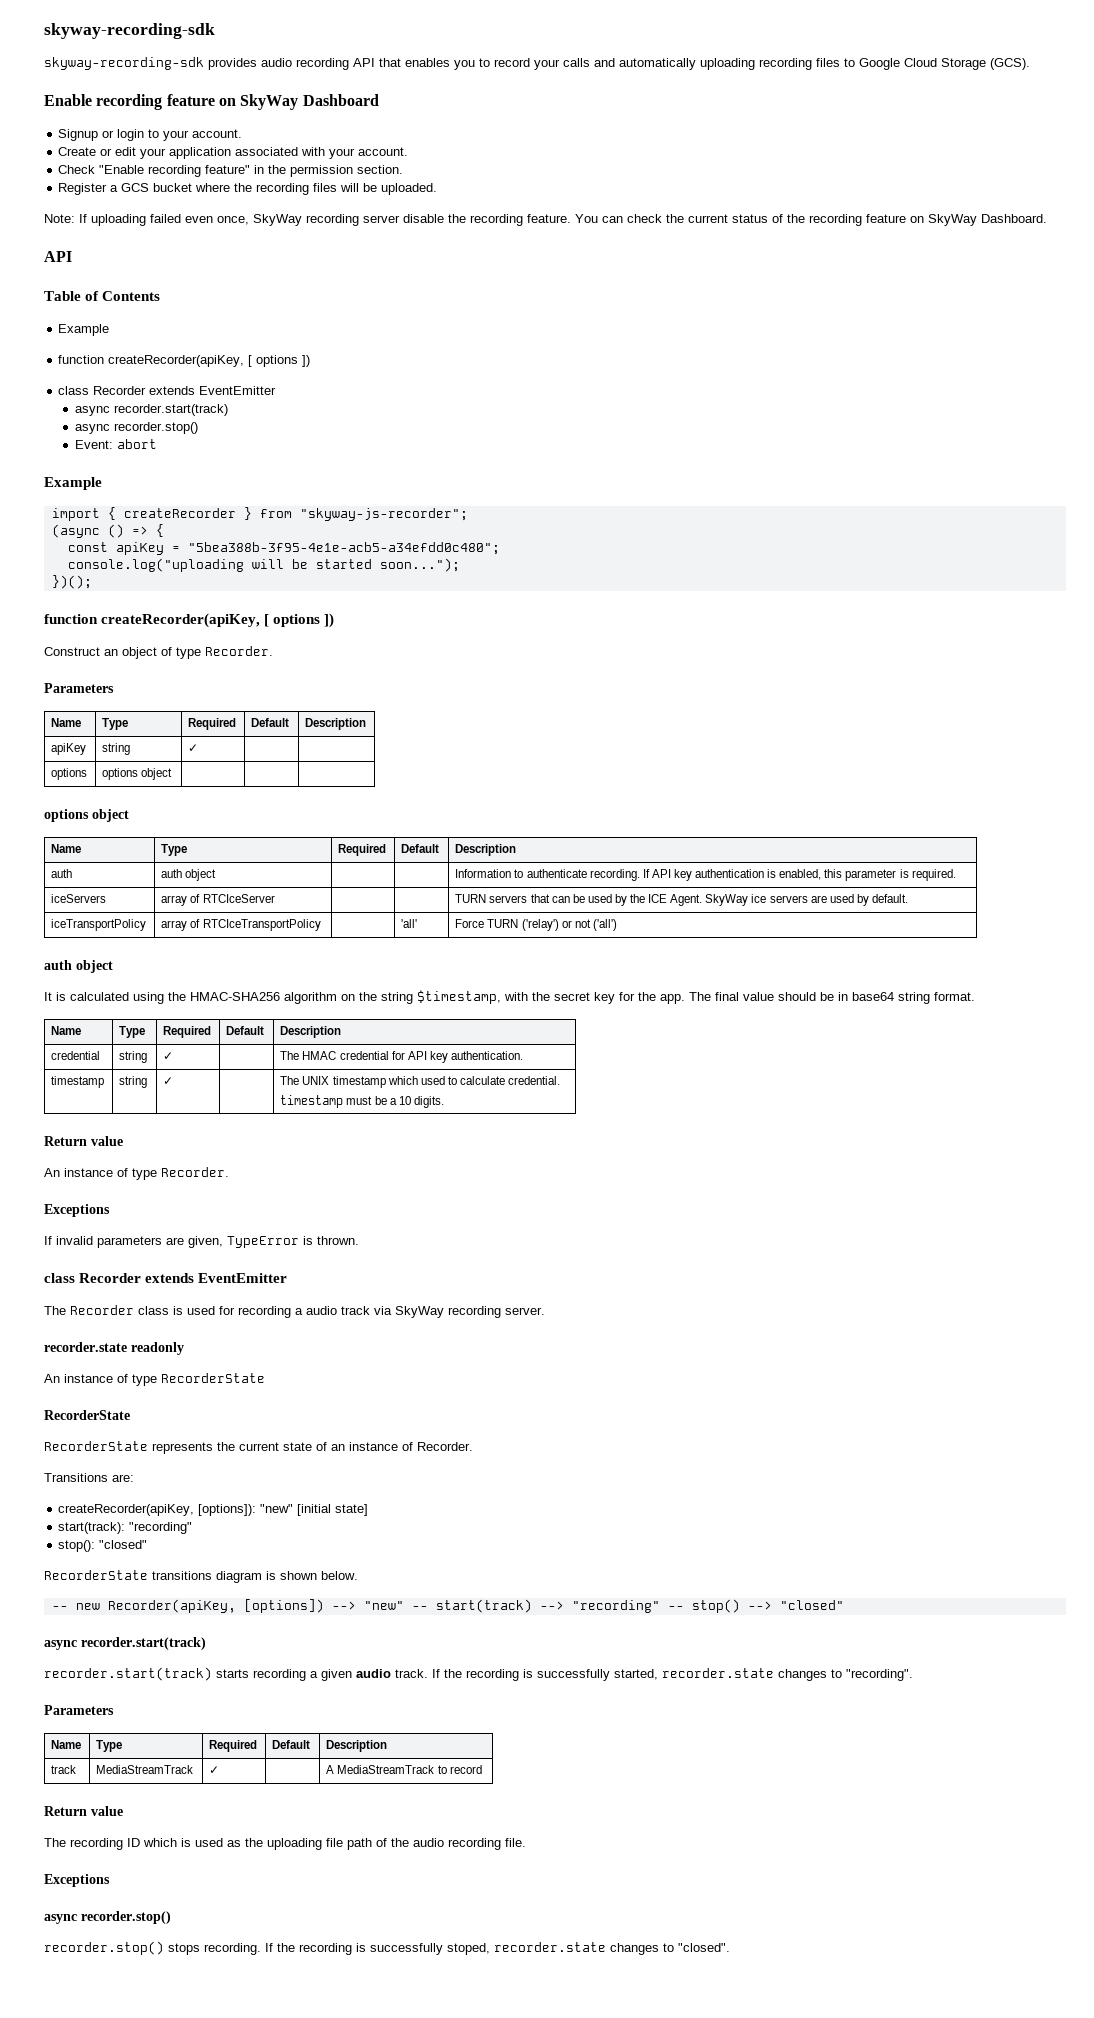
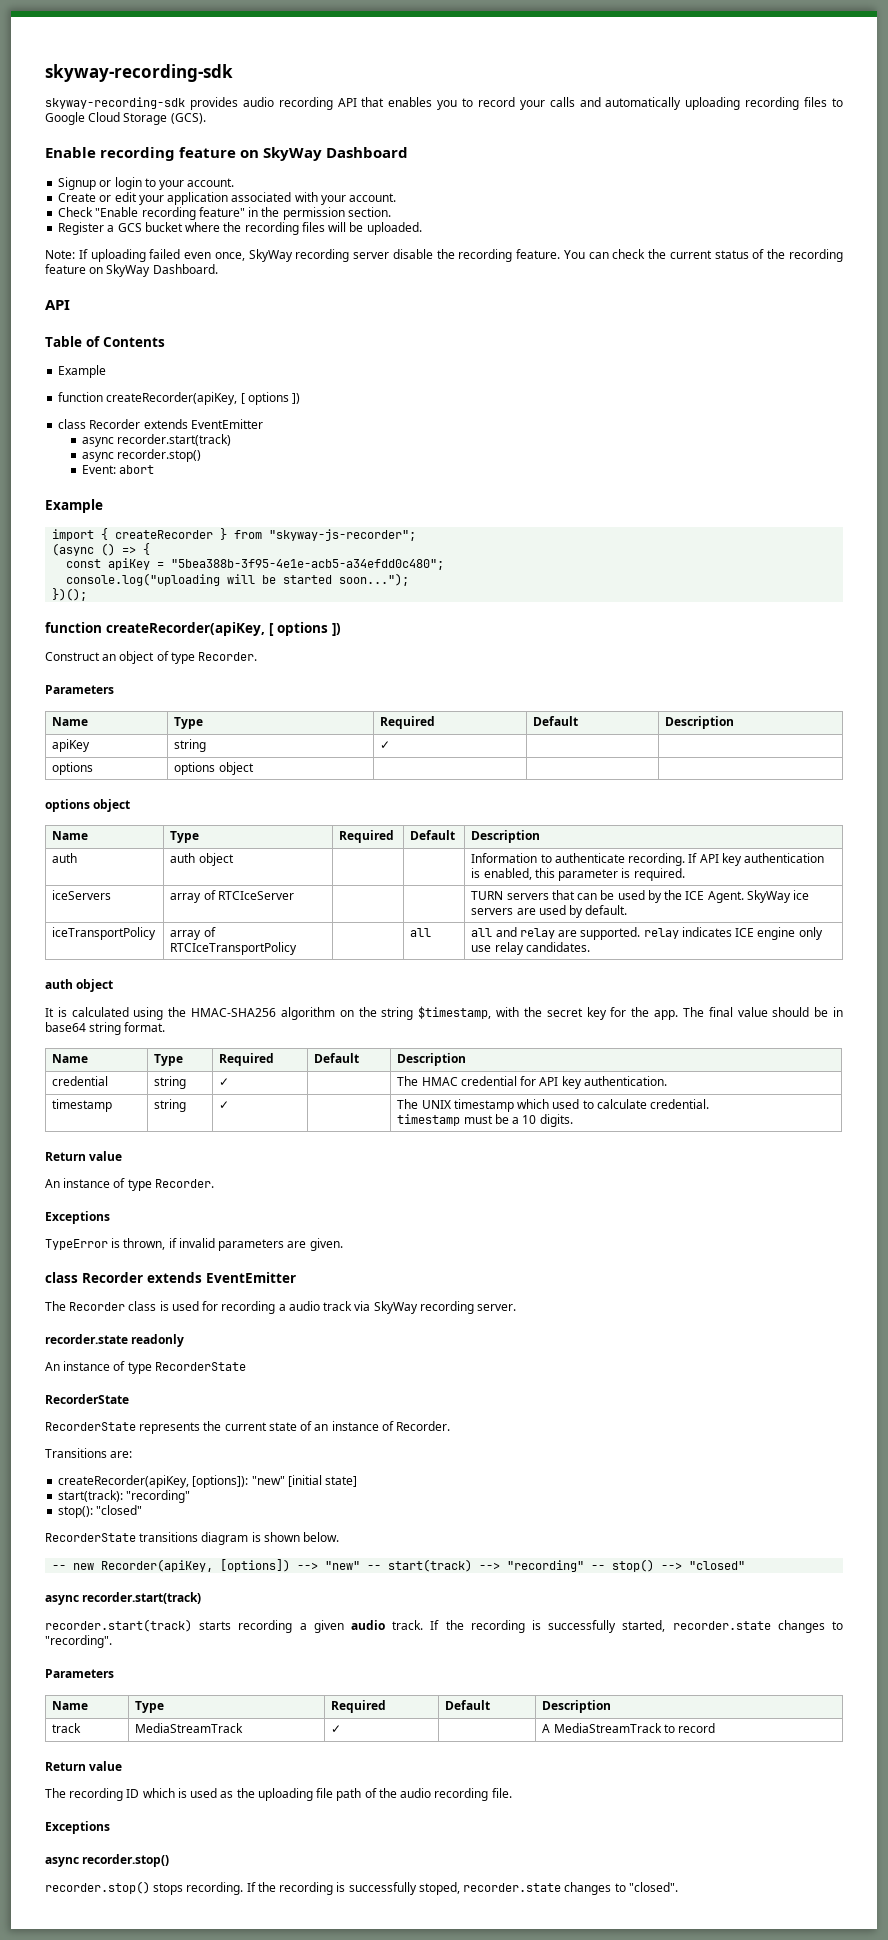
- iceTransportPolicy | array of RTCIceTransportPolicy | | 'all' | Force TURN ('relay') or not ('all')
+ iceTransportPolicy | array of RTCIceTransportPolicy | | all | all and relay are supported. relay indicates ICE engine only use relay candidates.
- If invalid parameters are given, TypeError is thrown.
+ TypeError is thrown, if invalid parameters are given.

